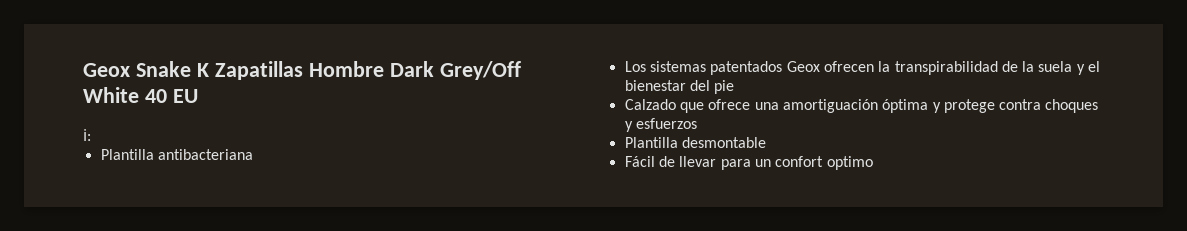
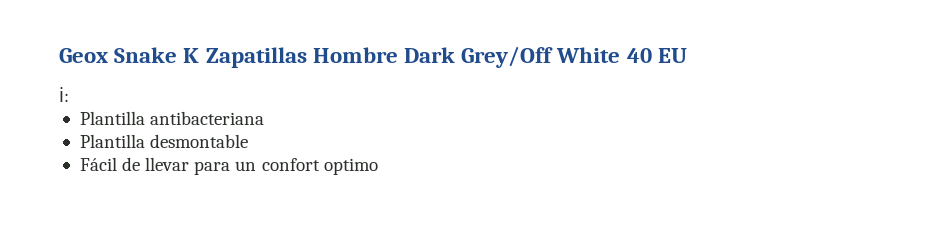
- Los sistemas patentados Geox ofrecen la transpirabilidad de la suela y el bienestar del pie
- Calzado que ofrece una amortiguación óptima y protege contra choques y esfuerzos

